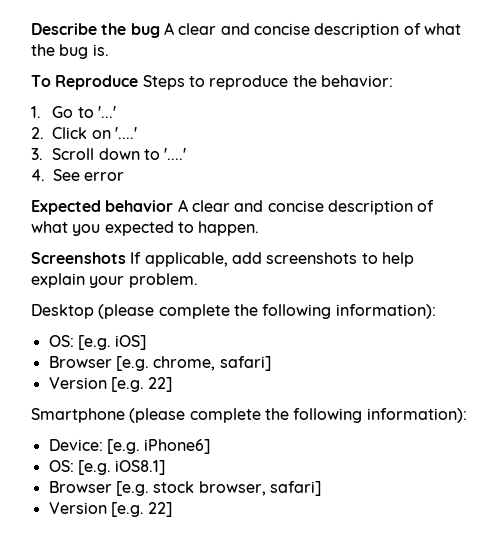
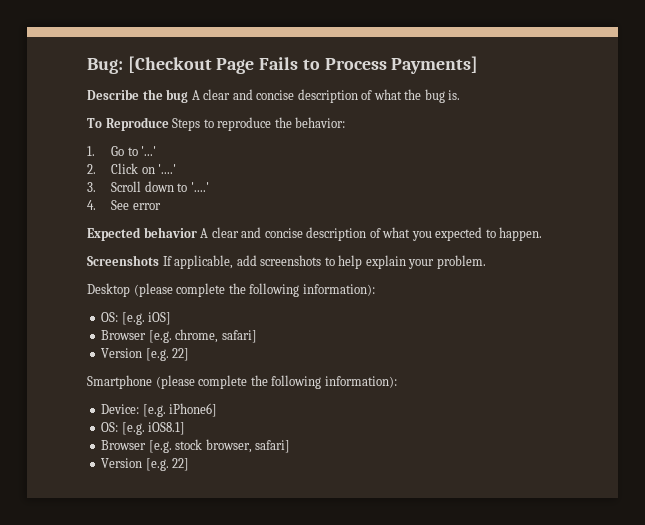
+ Bug: [Checkout Page Fails to Process Payments]

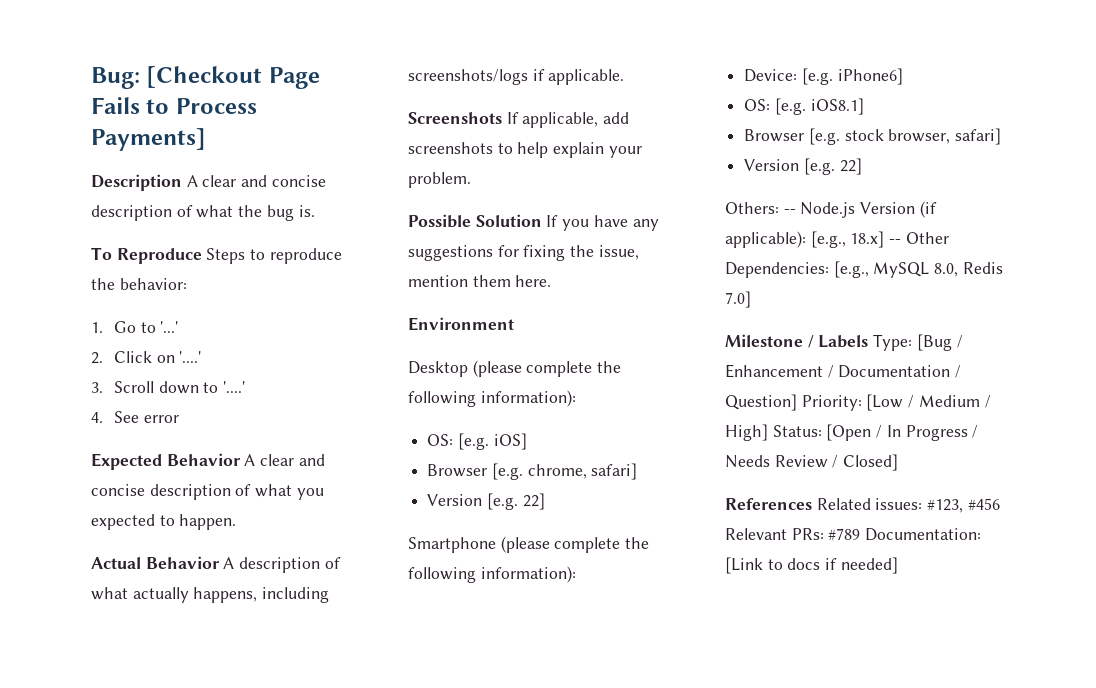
- Describe the bug A clear and concise description of what the bug is.
+ Description A clear and concise description of what the bug is.
- Expected behavior A clear and concise description of what you expected to happen.
+ Expected Behavior A clear and concise description of what you expected to happen.
+ Actual Behavior A description of what actually happens, including screenshots/logs if applicable.
+ Possible Solution If you have any suggestions for fixing the issue, mention them here.
+ Environment
+ Others: -- Node.js Version (if applicable): [e.g., 18.x] -- Other Dependencies: [e.g., MySQL 8.0, Redis 7.0]
+ Milestone / Labels Type: [Bug / Enhancement / Documentation / Question] Priority: [Low / Medium / High] Status: [Open / In Progress / Needs Review / Closed]
+ References Related issues: #123, #456 Relevant PRs: #789 Documentation: [Link to docs if needed]

